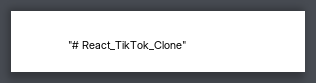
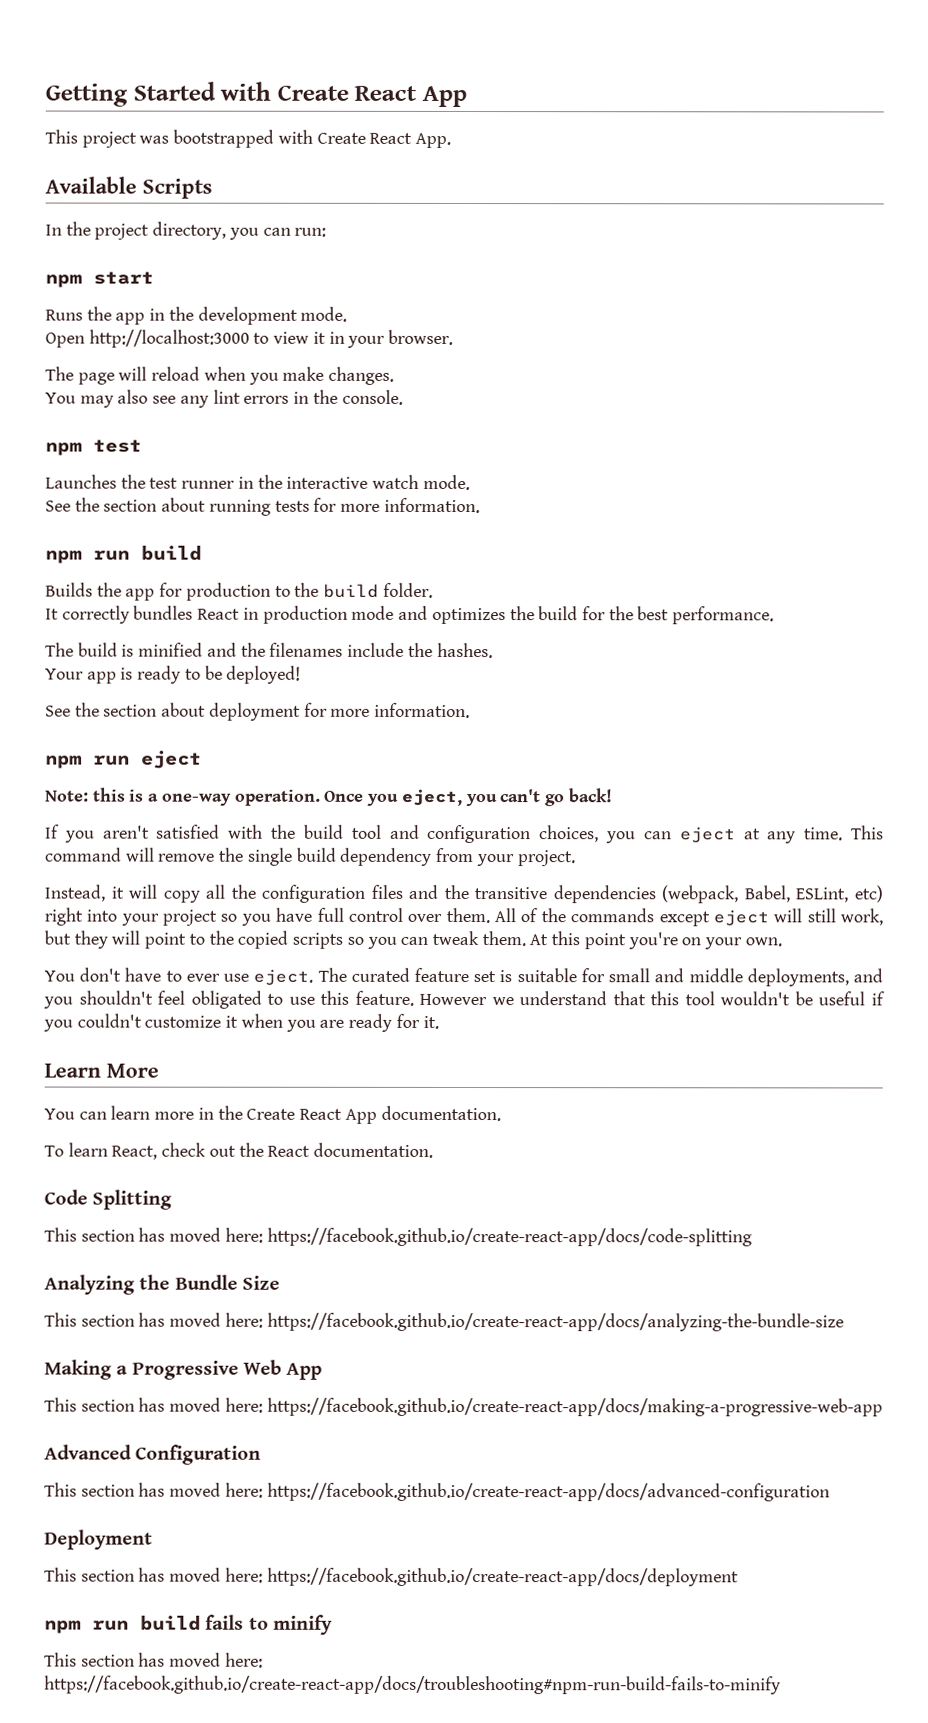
- "# React_TikTok_Clone"
+ Getting Started with Create React App
+ This project was bootstrapped with Create React App.
+ Available Scripts
+ In the project directory, you can run:
+ npm start
+ Runs the app in the development mode.
+ Open http://localhost:3000 to view it in your browser.
+ The page will reload when you make changes.
+ You may also see any lint errors in the console.
+ npm test
+ Launches the test runner in the interactive watch mode.
+ See the section about running tests for more information.
+ npm run build
+ Builds the app for production to the build folder.
+ It correctly bundles React in production mode and optimizes the build for the best performance.
+ The build is minified and the filenames include the hashes.
+ Your app is ready to be deployed!
+ See the section about deployment for more information.
+ npm run eject
+ Note: this is a one-way operation. Once you eject, you can't go back!
+ If you aren't satisfied with the build tool and configuration choices, you can eject at any time. This command will remove the single build dependency from your project.
+ Instead, it will copy all the configuration files and the transitive dependencies (webpack, Babel, ESLint, etc) right into your project so you have full control over them. All of the commands except eject will still work, but they will point to the copied scripts so you can tweak them. At this point you're on your own.
+ You don't have to ever use eject. The curated feature set is suitable for small and middle deployments, and you shouldn't feel obligated to use this feature. However we understand that this tool wouldn't be useful if you couldn't customize it when you are ready for it.
+ Learn More
+ You can learn more in the Create React App documentation.
+ To learn React, check out the React documentation.
+ Code Splitting
+ This section has moved here: https://facebook.github.io/create-react-app/docs/code-splitting
+ Analyzing the Bundle Size
+ This section has moved here: https://facebook.github.io/create-react-app/docs/analyzing-the-bundle-size
+ Making a Progressive Web App
+ This section has moved here: https://facebook.github.io/create-react-app/docs/making-a-progressive-web-app
+ Advanced Configuration
+ This section has moved here: https://facebook.github.io/create-react-app/docs/advanced-configuration
+ Deployment
+ This section has moved here: https://facebook.github.io/create-react-app/docs/deployment
+ npm run build fails to minify
+ This section has moved here: https://facebook.github.io/create-react-app/docs/troubleshooting#npm-run-build-fails-to-minify

